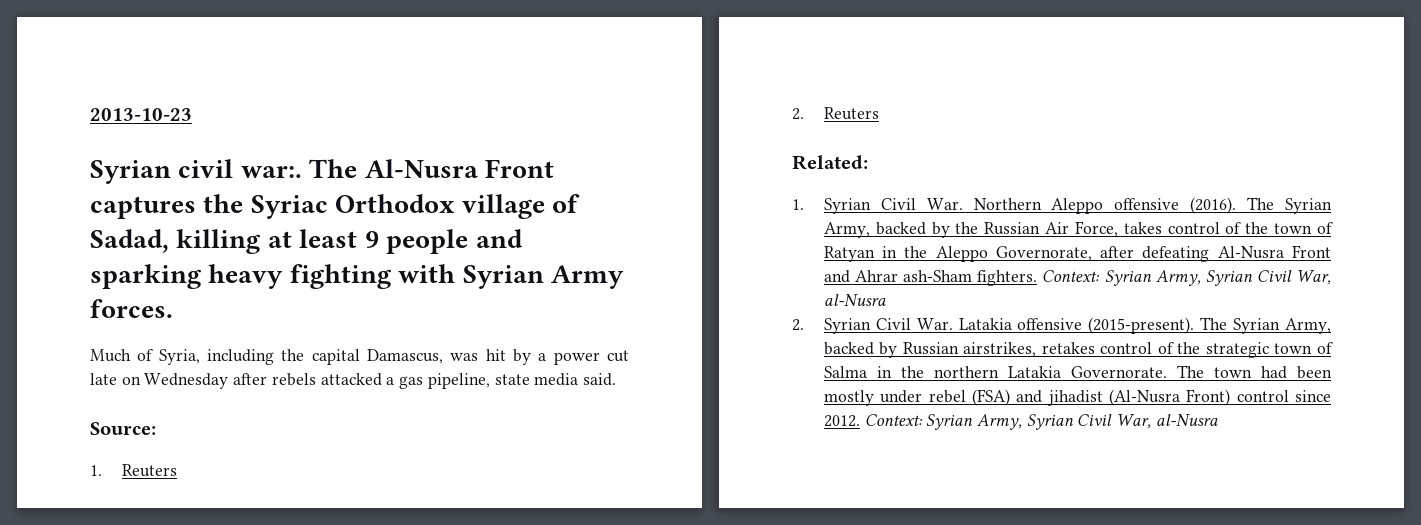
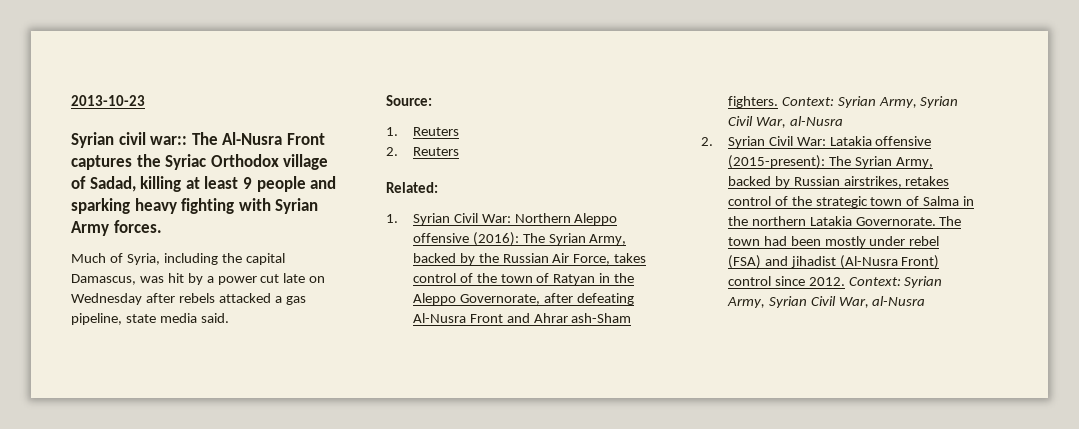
- Syrian civil war:. The Al-Nusra Front captures the Syriac Orthodox village of Sadad, killing at least 9 people and sparking heavy fighting with Syrian Army forces.
+ Syrian civil war:: The Al-Nusra Front captures the Syriac Orthodox village of Sadad, killing at least 9 people and sparking heavy fighting with Syrian Army forces.
- 1. Syrian Civil War. Northern Aleppo offensive (2016). The Syrian Army, backed by the Russian Air Force, takes control of the town of Ratyan in the Aleppo Governorate, after defeating Al-Nusra Front and Ahrar ash-Sham fighters.
+ 1. Syrian Civil War: Northern Aleppo offensive (2016): The Syrian Army, backed by the Russian Air Force, takes control of the town of Ratyan in the Aleppo Governorate, after defeating Al-Nusra Front and Ahrar ash-Sham fighters.
- 2. Syrian Civil War. Latakia offensive (2015-present). The Syrian Army, backed by Russian airstrikes, retakes control of the strategic town of Salma in the northern Latakia Governorate.
+ 2. Syrian Civil War: Latakia offensive (2015-present): The Syrian Army, backed by Russian airstrikes, retakes control of the strategic town of Salma in the northern Latakia Governorate.

